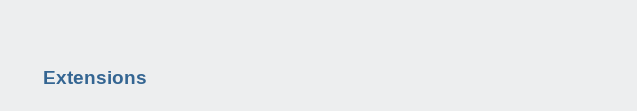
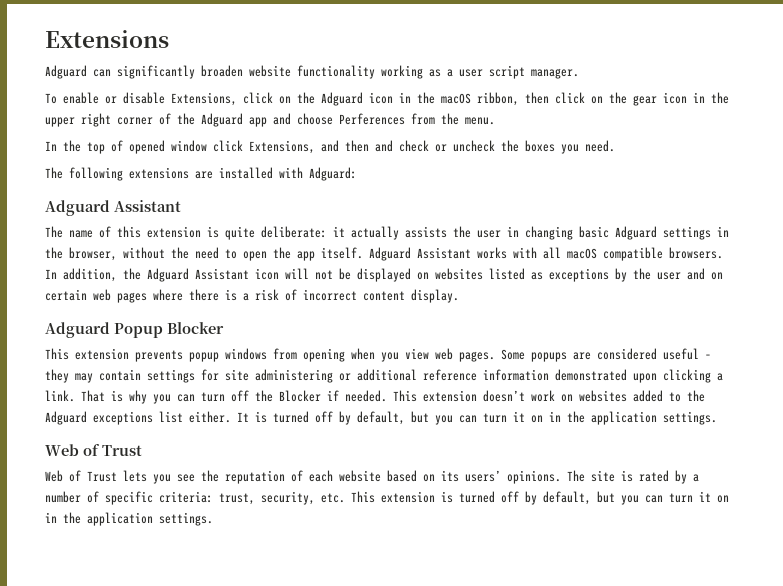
+ Adguard can significantly broaden website functionality working as a user script manager.
+ To enable or disable Extensions, click on the Adguard icon in the macOS ribbon, then click on the gear icon in the upper right corner of the Adguard app and choose Perferences from the menu.
+ In the top of opened window click Extensions, and then and check or uncheck the boxes you need.
+ The following extensions are installed with Adguard:
+ Adguard Assistant
+ The name of this extension is quite deliberate: it actually assists the user in changing basic Adguard settings in the browser, without the need to open the app itself. Adguard Assistant works with all macOS compatible browsers. In addition, the Adguard Assistant icon will not be displayed on websites listed as exceptions by the user and on certain web pages where there is a risk of incorrect content display.
+ Adguard Popup Blocker
+ This extension prevents popup windows from opening when you view web pages. Some popups are considered useful – they may contain settings for site administering or additional reference information demonstrated upon clicking a link. That is why you can turn off the Blocker if needed. This extension doesn’t work on websites added to the Adguard exceptions list either. It is turned off by default, but you can turn it on in the application settings.
+ Web of Trust
+ Web of Trust lets you see the reputation of each website based on its users’ opinions. The site is rated by a number of specific criteria: trust, security, etc. This extension is turned off by default, but you can turn it on in the application settings.

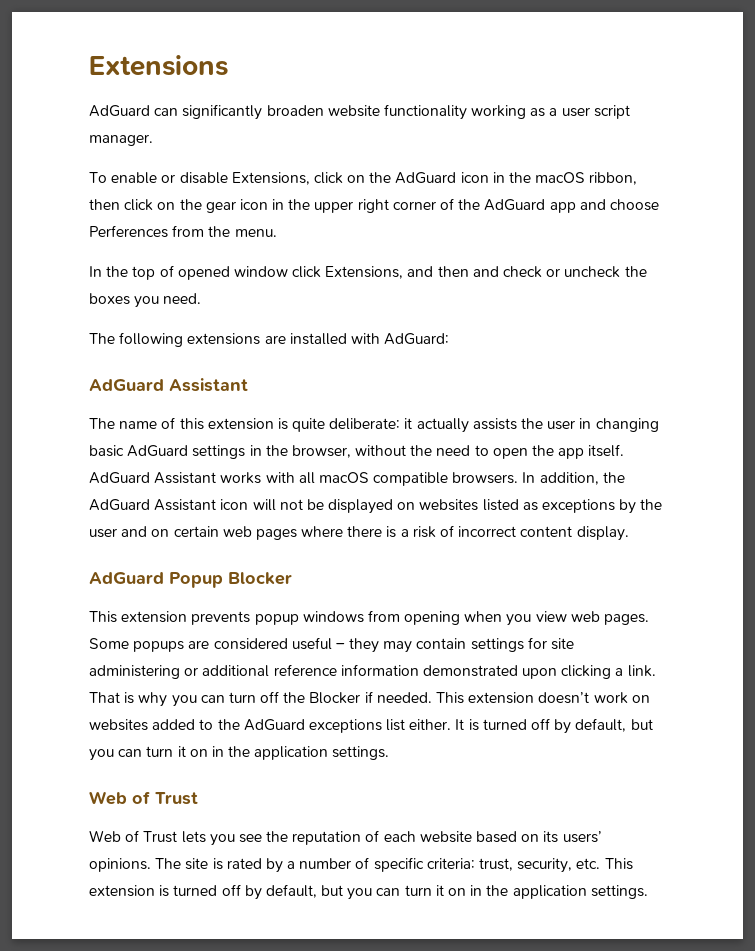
- Adguard can significantly broaden website functionality working as a user script manager.
+ AdGuard can significantly broaden website functionality working as a user script manager.
- To enable or disable Extensions, click on the Adguard icon in the macOS ribbon, then click on the gear icon in the upper right corner of the Adguard app and choose Perferences from the menu.
+ To enable or disable Extensions, click on the AdGuard icon in the macOS ribbon, then click on the gear icon in the upper right corner of the AdGuard app and choose Perferences from the menu.
- The following extensions are installed with Adguard:
- Adguard Assistant
+ The following extensions are installed with AdGuard:
+ AdGuard Assistant
- The name of this extension is quite deliberate: it actually assists the user in changing basic Adguard settings in the browser, without the need to open the app itself.
+ The name of this extension is quite deliberate: it actually assists the user in changing basic AdGuard settings in the browser, without the need to open the app itself.
- Adguard Assistant works with all macOS compatible browsers.
+ AdGuard Assistant works with all macOS compatible browsers.
- In addition, the Adguard Assistant icon will not be displayed on websites listed as exceptions by the user and on certain web pages where there is a risk of incorrect content display.
+ In addition, the AdGuard Assistant icon will not be displayed on websites listed as exceptions by the user and on certain web pages where there is a risk of incorrect content display.
- Adguard Popup Blocker
+ AdGuard Popup Blocker
- This extension doesn’t work on websites added to the Adguard exceptions list either.
+ This extension doesn’t work on websites added to the AdGuard exceptions list either.

